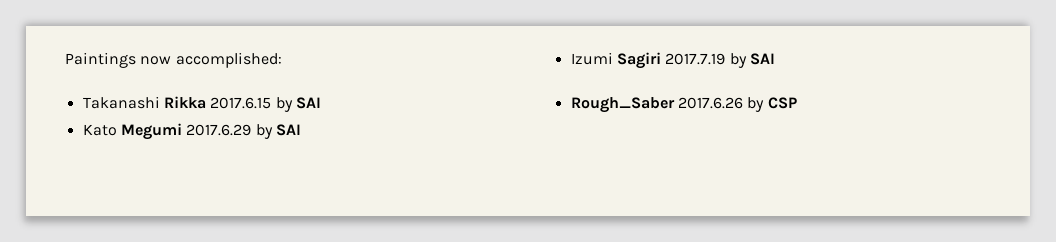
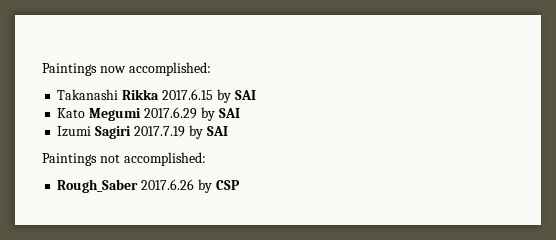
+ Paintings not accomplished:

